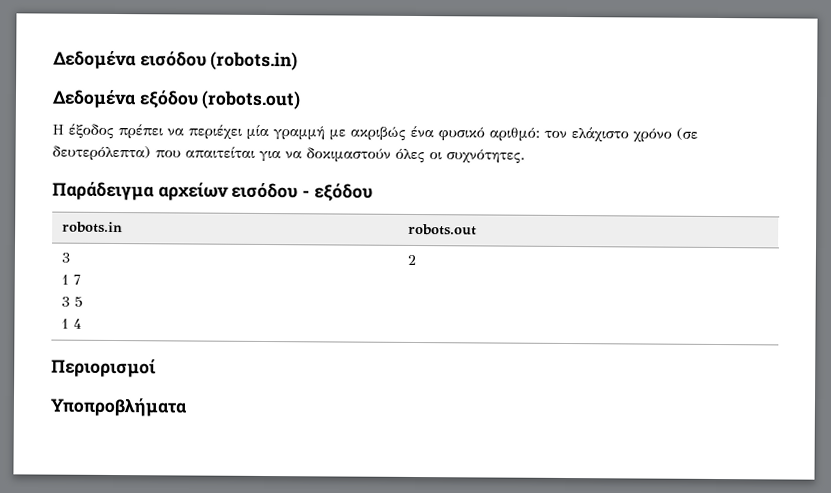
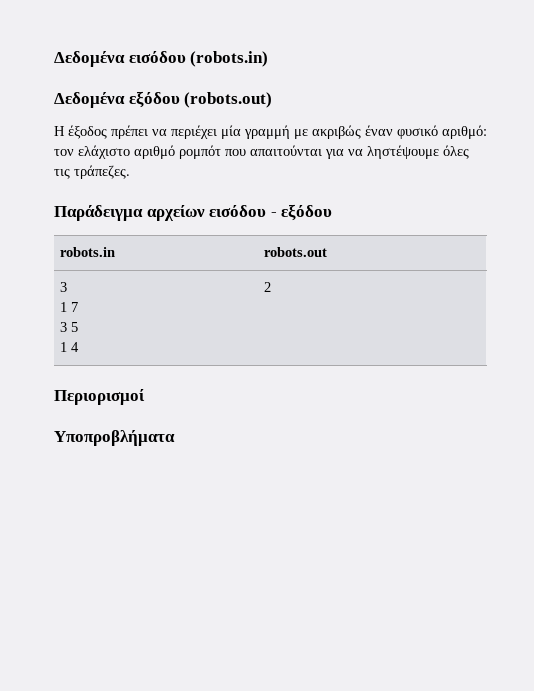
- Η έξοδος πρέπει να περιέχει μία γραμμή με ακριβώς ένα φυσικό αριθμό: τον ελάχιστο χρόνο (σε δευτερόλεπτα) που απαιτείται για να δοκιμαστούν όλες οι συχνότητες.
+ Η έξοδος πρέπει να περιέχει μία γραμμή με ακριβώς έναν φυσικό αριθμό: τον ελάχιστο αριθμό ρομπότ που απαιτούνται για να ληστέψουμε όλες τις τράπεζες.

